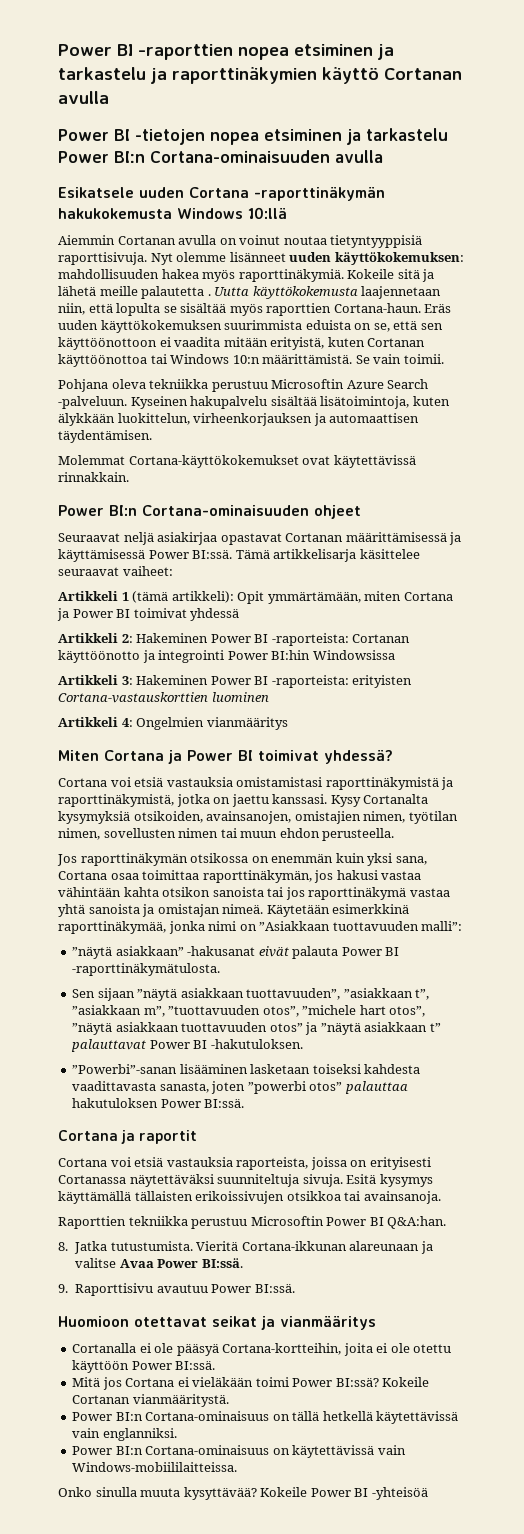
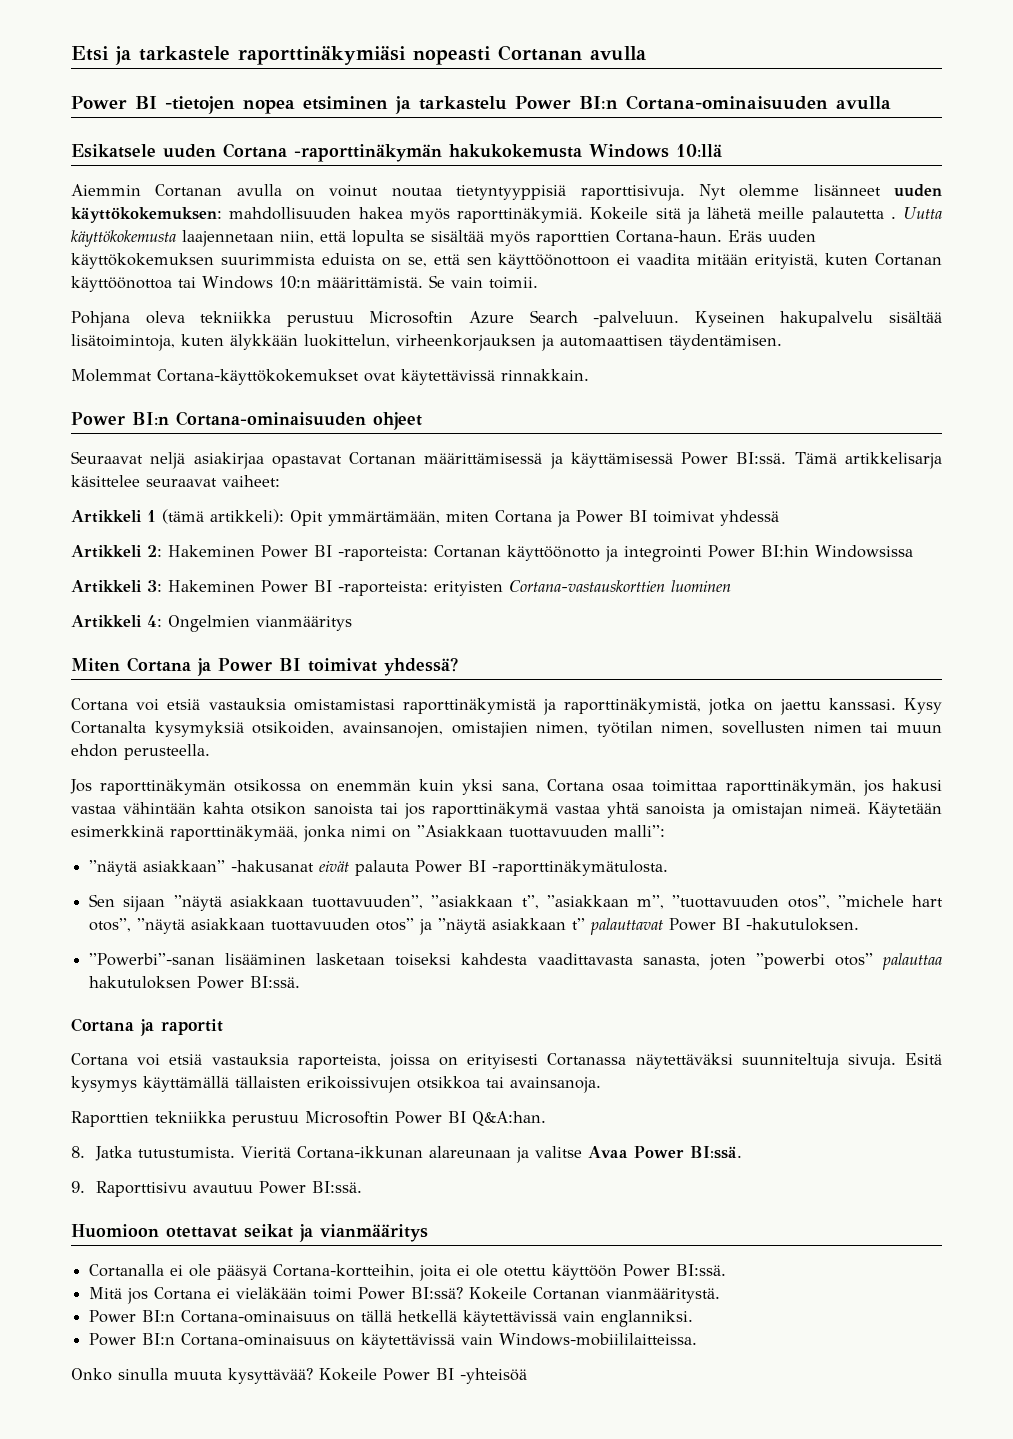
- Power BI -raporttien nopea etsiminen ja tarkastelu ja raporttinäkymien käyttö Cortanan avulla
+ Etsi ja tarkastele raporttinäkymiäsi nopeasti Cortanan avulla

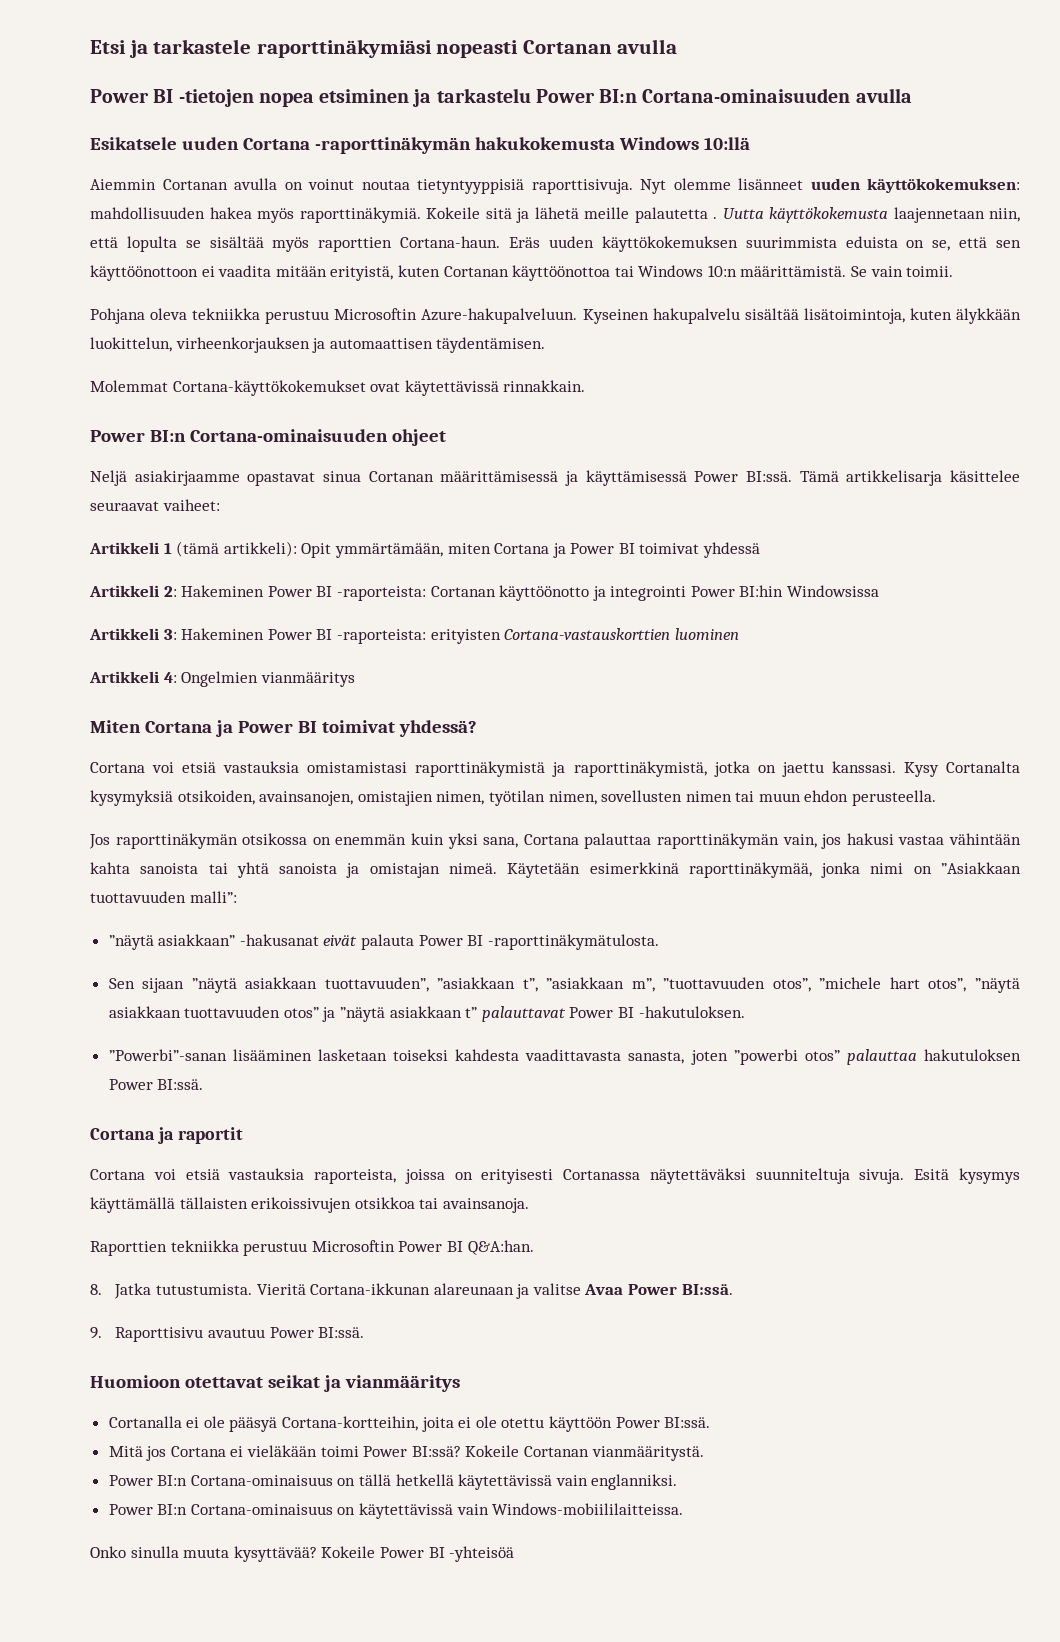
- Pohjana oleva tekniikka perustuu Microsoftin Azure Search -palveluun.
+ Pohjana oleva tekniikka perustuu Microsoftin Azure-hakupalveluun.
- Seuraavat neljä asiakirjaa opastavat Cortanan määrittämisessä ja käyttämisessä Power BI:ssä.
+ Neljä asiakirjaamme opastavat sinua Cortanan määrittämisessä ja käyttämisessä Power BI:ssä.
- Jos raporttinäkymän otsikossa on enemmän kuin yksi sana, Cortana osaa toimittaa raporttinäkymän, jos hakusi vastaa vähintään kahta otsikon sanoista tai jos raporttinäkymä vastaa yhtä sanoista ja omistajan nimeä.
+ Jos raporttinäkymän otsikossa on enemmän kuin yksi sana, Cortana palauttaa raporttinäkymän vain, jos hakusi vastaa vähintään kahta sanoista tai yhtä sanoista ja omistajan nimeä.

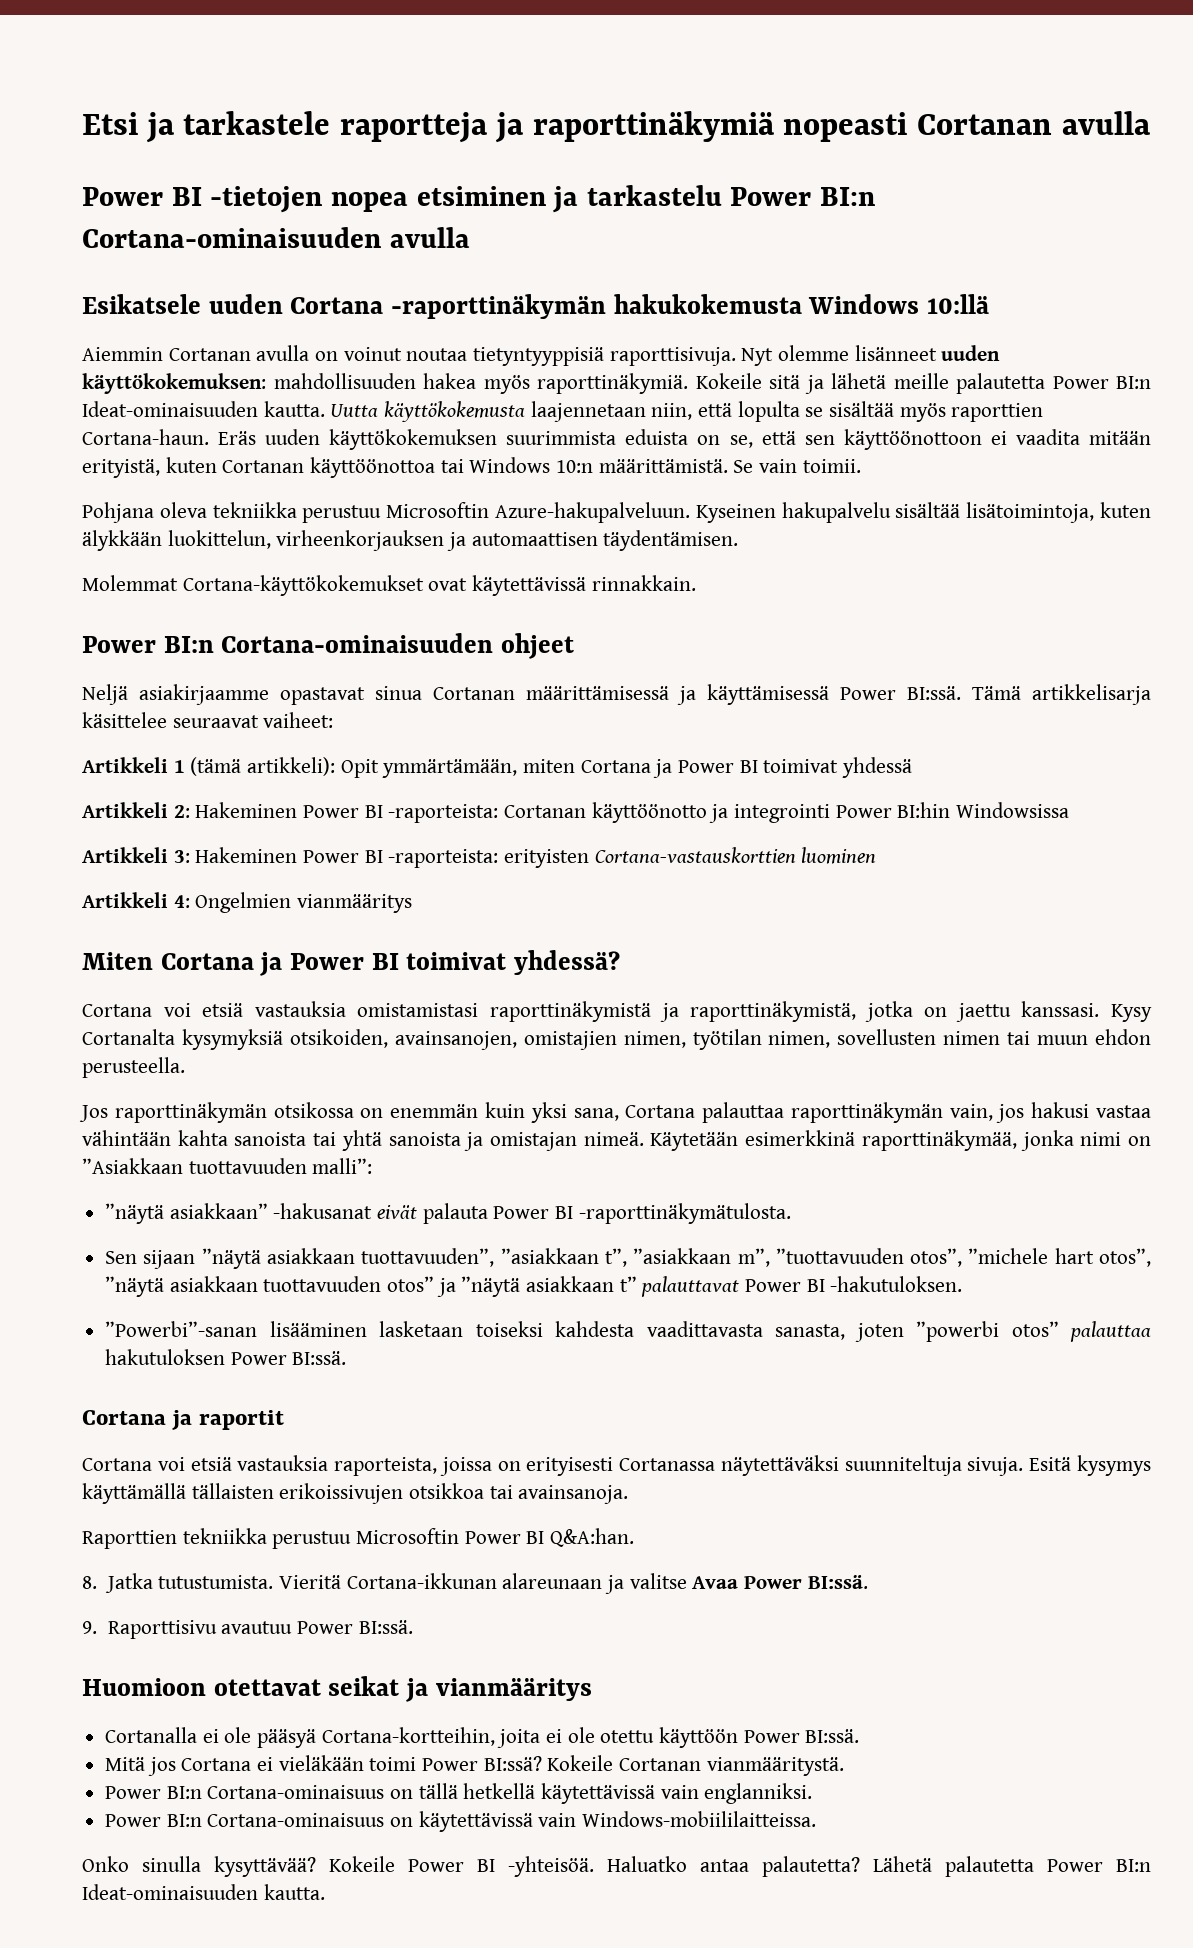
- Etsi ja tarkastele raporttinäkymiäsi nopeasti Cortanan avulla
+ Etsi ja tarkastele raportteja ja raporttinäkymiä nopeasti Cortanan avulla
- Kokeile sitä ja lähetä meille palautetta .
+ Kokeile sitä ja lähetä meille palautetta Power BI:n Ideat-ominaisuuden kautta.
- Onko sinulla muuta kysyttävää?
+ Onko sinulla kysyttävää?
- Kokeile Power BI -yhteisöä
+ Kokeile Power BI -yhteisöä. Haluatko antaa palautetta? Lähetä palautetta Power BI:n Ideat-ominaisuuden kautta.

